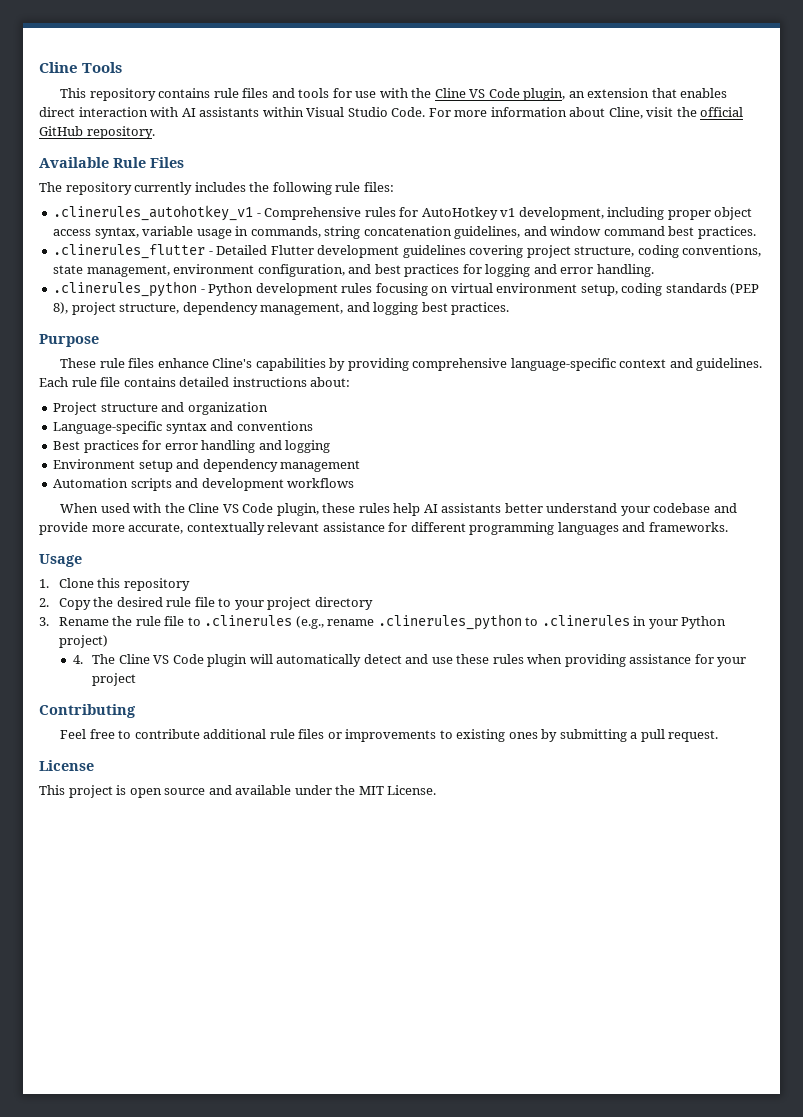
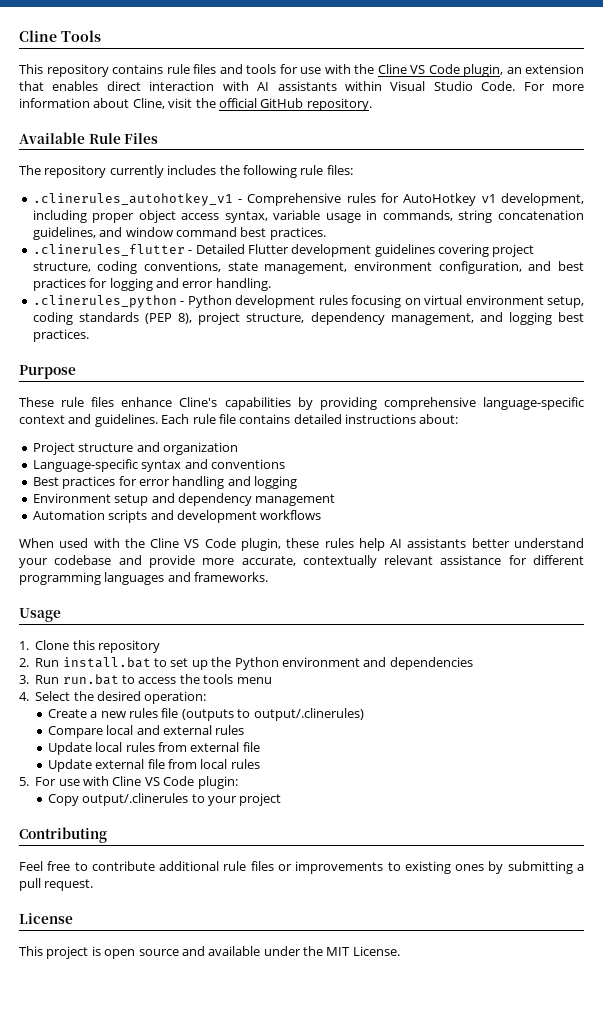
- 2. Copy the desired rule file to your project directory
- 3. Rename the rule file to .clinerules (e.g., rename .clinerules_python to .clinerules in your Python project)
- 4. The Cline VS Code plugin will automatically detect and use these rules when providing assistance for your project
+ 2. Run install.bat to set up the Python environment and dependencies
+ 3. Run run.bat to access the tools menu
+ 4. Select the desired operation:
+ Create a new rules file (outputs to output/.clinerules)
+ Compare local and external rules
+ Update local rules from external file
+ Update external file from local rules
+ 5. For use with Cline VS Code plugin:
+ Copy output/.clinerules to your project

